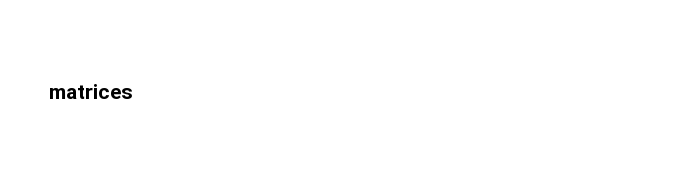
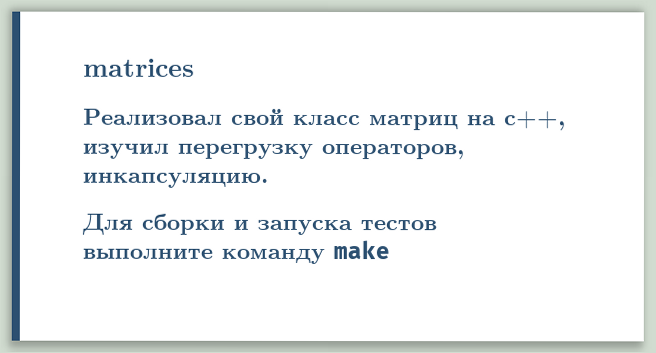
+ Реализовал свой класс матриц на с++, изучил перегрузку операторов, инкапсуляцию.
+ Для сборки и запуска тестов выполните команду make

